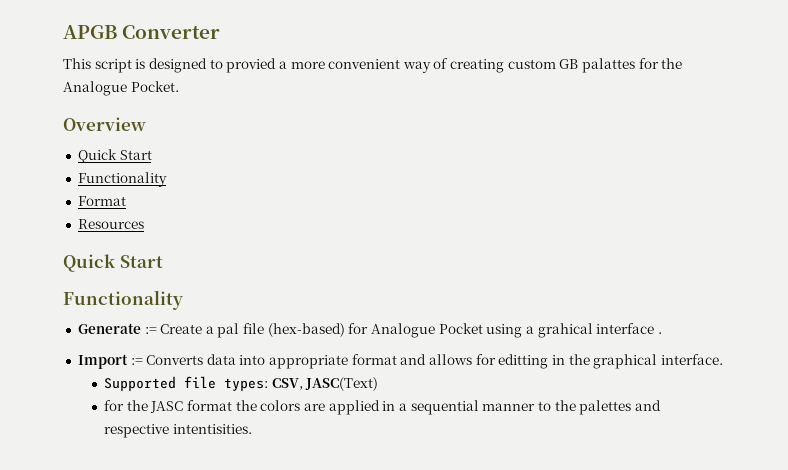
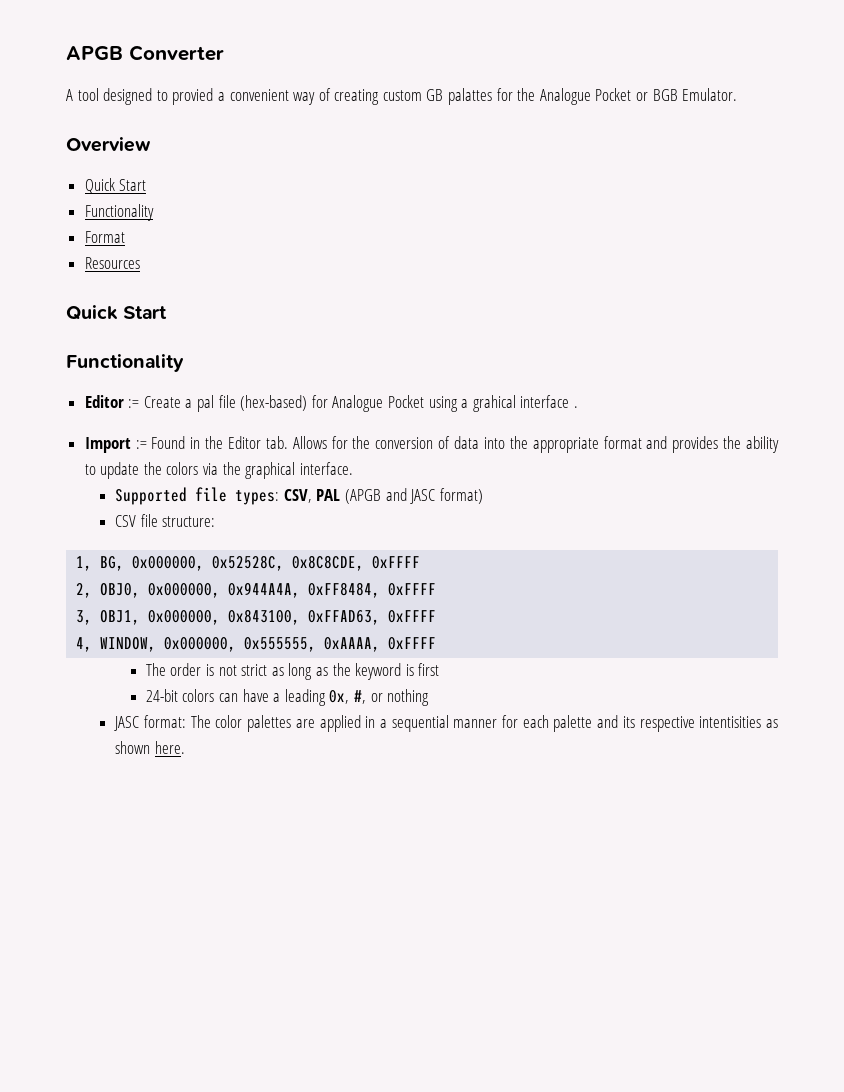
- This script is designed to provied a more convenient way of creating custom GB palattes for the Analogue Pocket.
+ A tool designed to provied a convenient way of creating custom GB palattes for the Analogue Pocket or BGB Emulator.
- Generate := Create a pal file (hex-based) for Analogue Pocket using a grahical interface .
+ Editor := Create a pal file (hex-based) for Analogue Pocket using a grahical interface .
- Import := Converts data into appropriate format and allows for editting in the graphical interface.
+ Import := Found in the Editor tab. Allows for the conversion of data into the appropriate format and provides the ability to update the colors via the graphical interface.
- Supported file types: CSV, JASC(Text)
- for the JASC format the colors are applied in a sequential manner to the palettes and respective intentisities.
+ Supported file types: CSV, PAL (APGB and JASC format)
+ CSV file structure:
+ 1, BG, 0x000000, 0x52528C, 0x8C8CDE, 0xFFFF
+ 2, OBJ0, 0x000000, 0x944A4A, 0xFF8484, 0xFFFF
+ 3, OBJ1, 0x000000, 0x843100, 0xFFAD63, 0xFFFF
+ 4, WINDOW, 0x000000, 0x555555, 0xAAAA, 0xFFFF
+ The order is not strict as long as the keyword is first
+ 24-bit colors can have a leading 0x, #, or nothing
+ JASC format: The color palettes are applied in a sequential manner for each palette and its respective intentisities as shown here.

